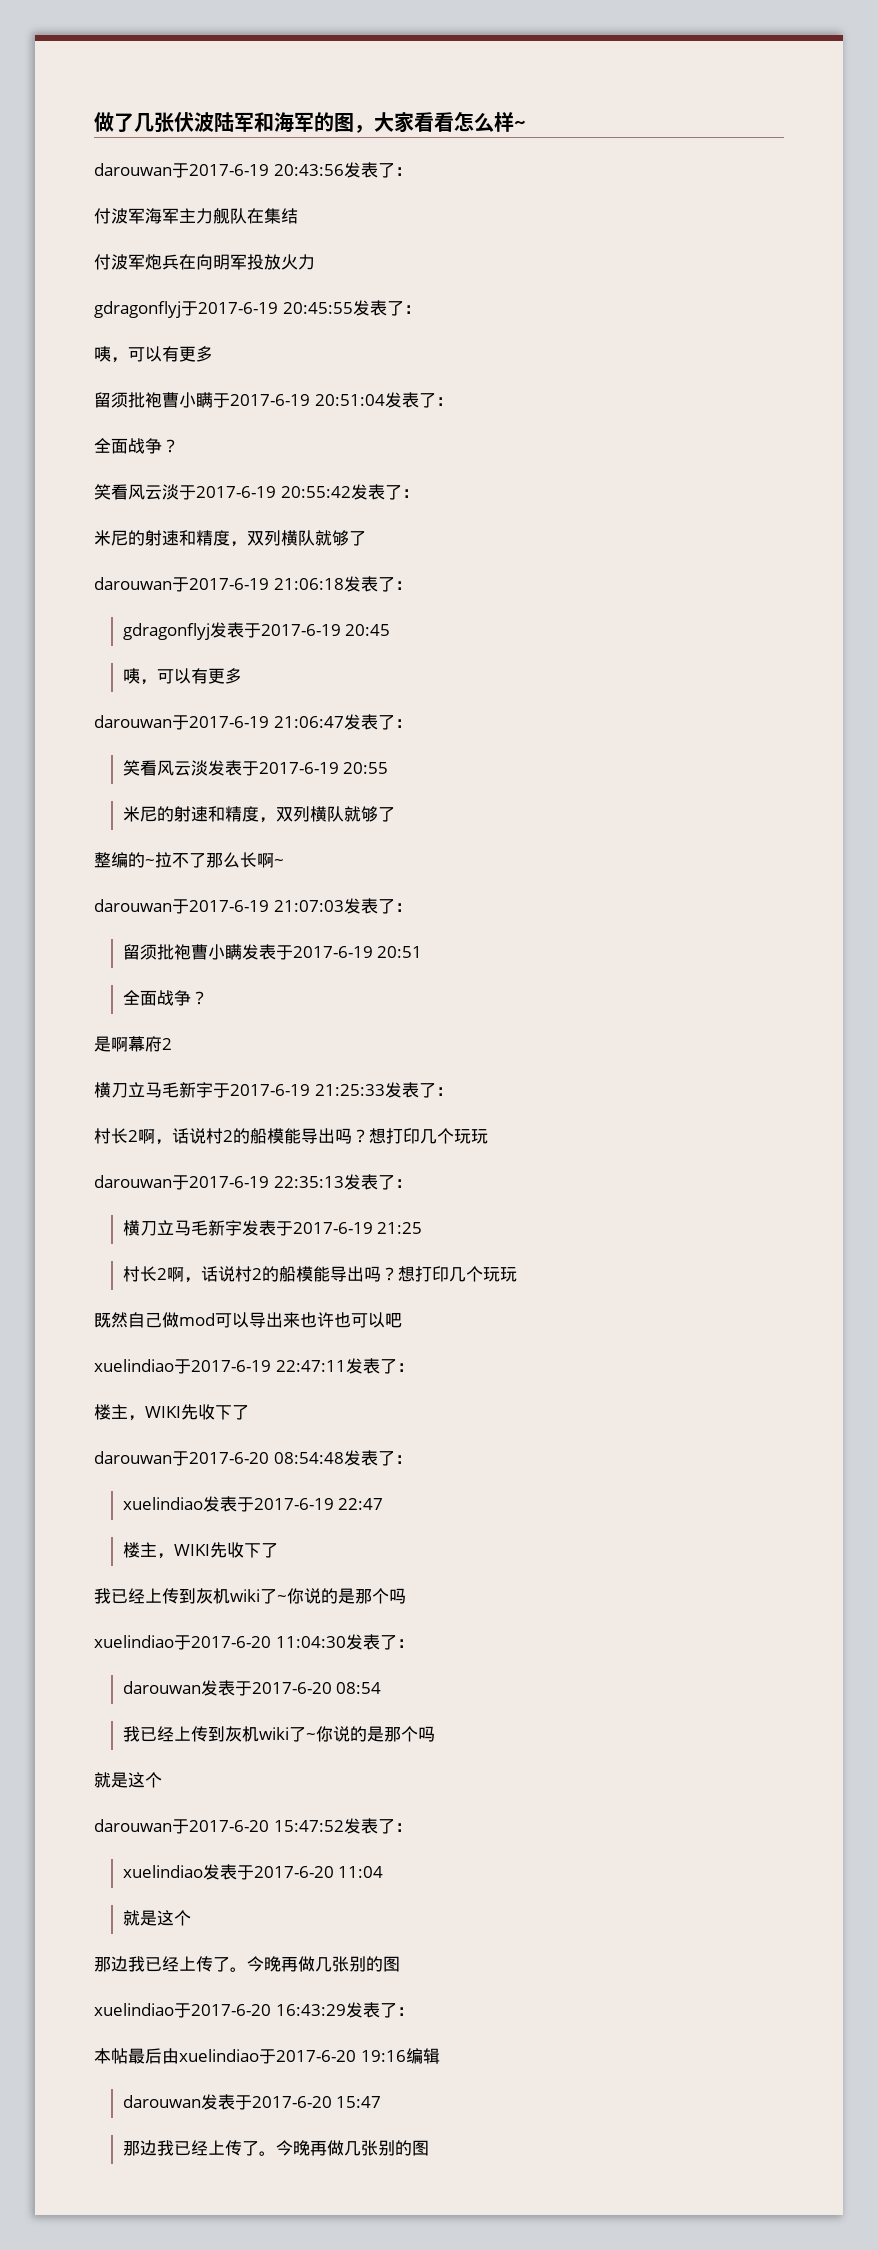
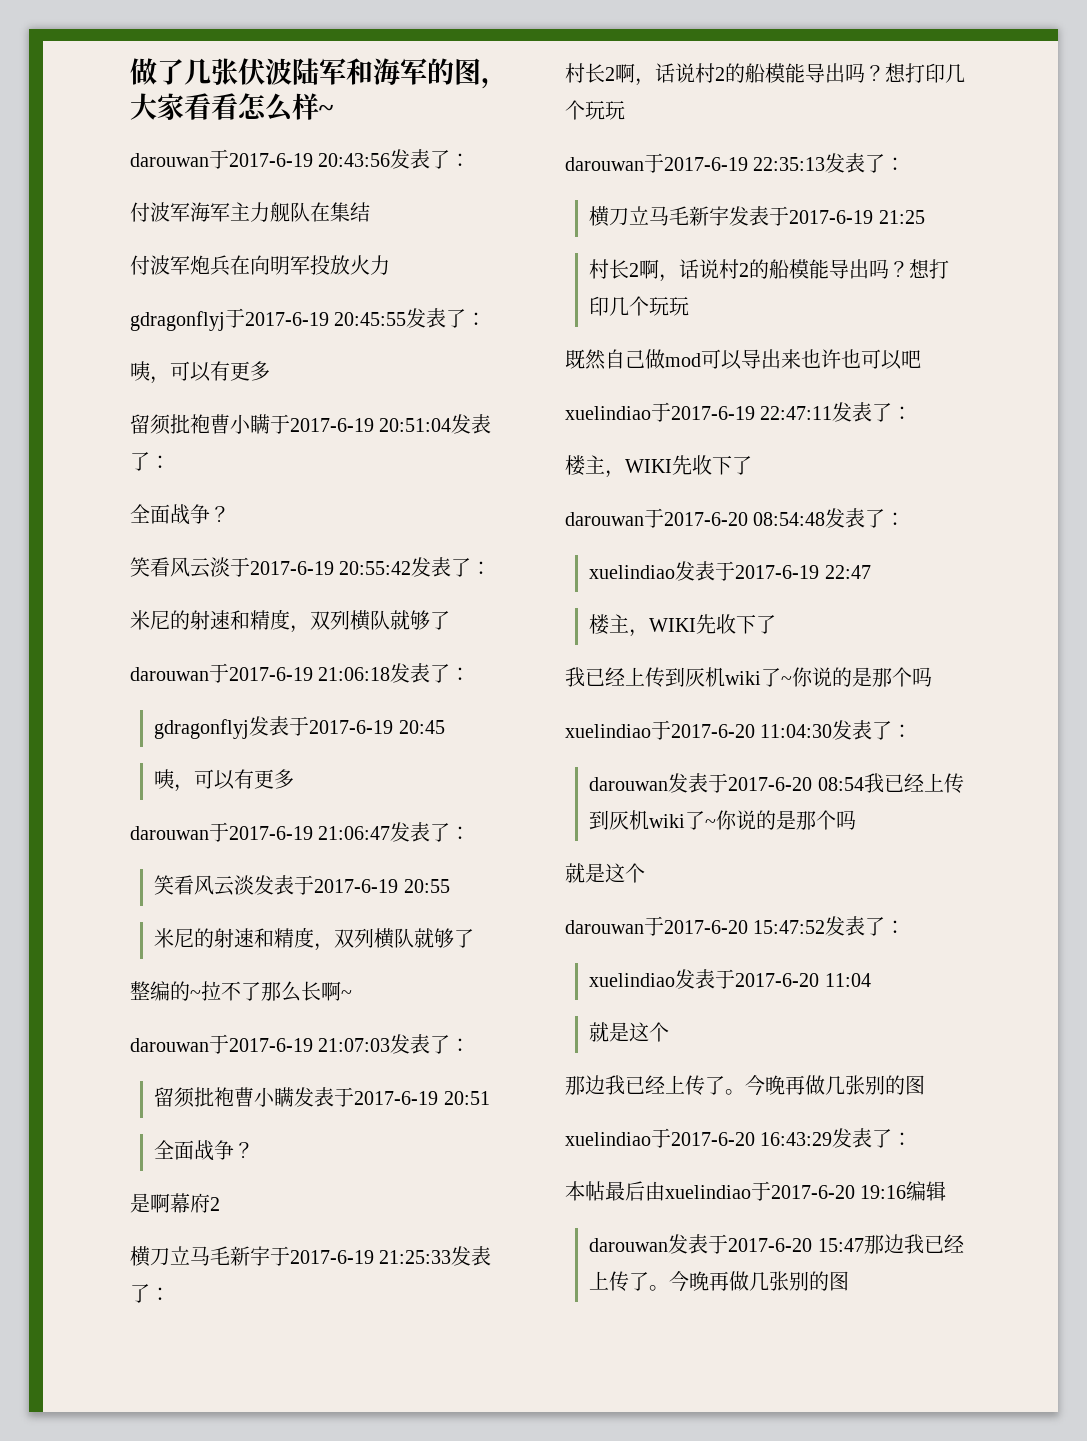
- darouwan发表于2017-6-20 08:54
- 我已经上传到灰机wiki了~你说的是那个吗
+ darouwan发表于2017-6-20 08:54我已经上传到灰机wiki了~你说的是那个吗
- darouwan发表于2017-6-20 15:47
- 那边我已经上传了。
+ darouwan发表于2017-6-20 15:47那边我已经上传了。

